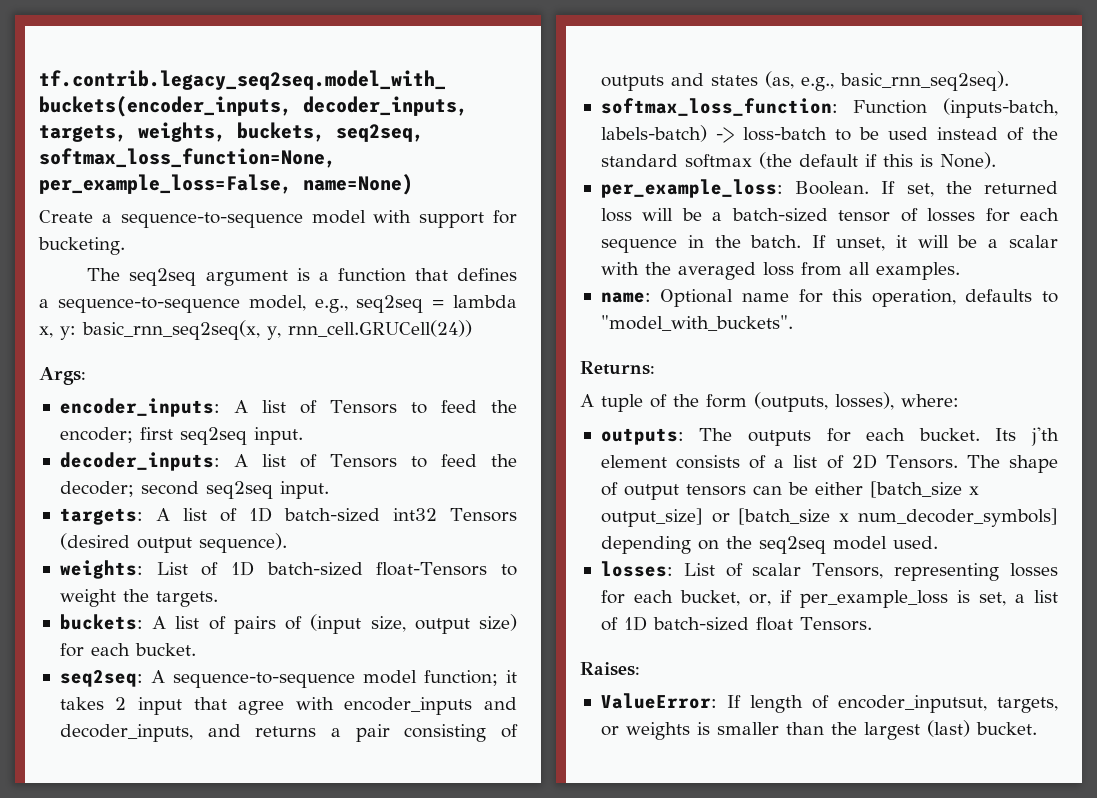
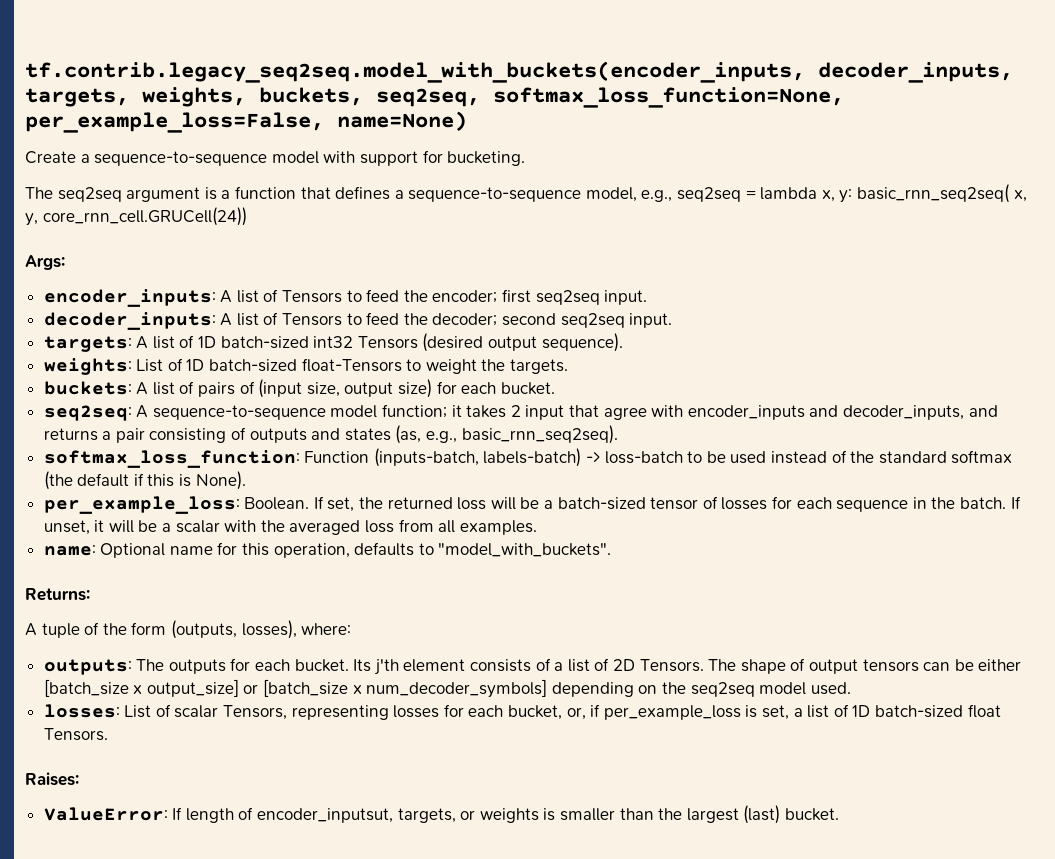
- The seq2seq argument is a function that defines a sequence-to-sequence model, e.g., seq2seq = lambda x, y: basic_rnn_seq2seq(x, y, rnn_cell.GRUCell(24))
+ The seq2seq argument is a function that defines a sequence-to-sequence model, e.g., seq2seq = lambda x, y: basic_rnn_seq2seq( x, y, core_rnn_cell.GRUCell(24))

